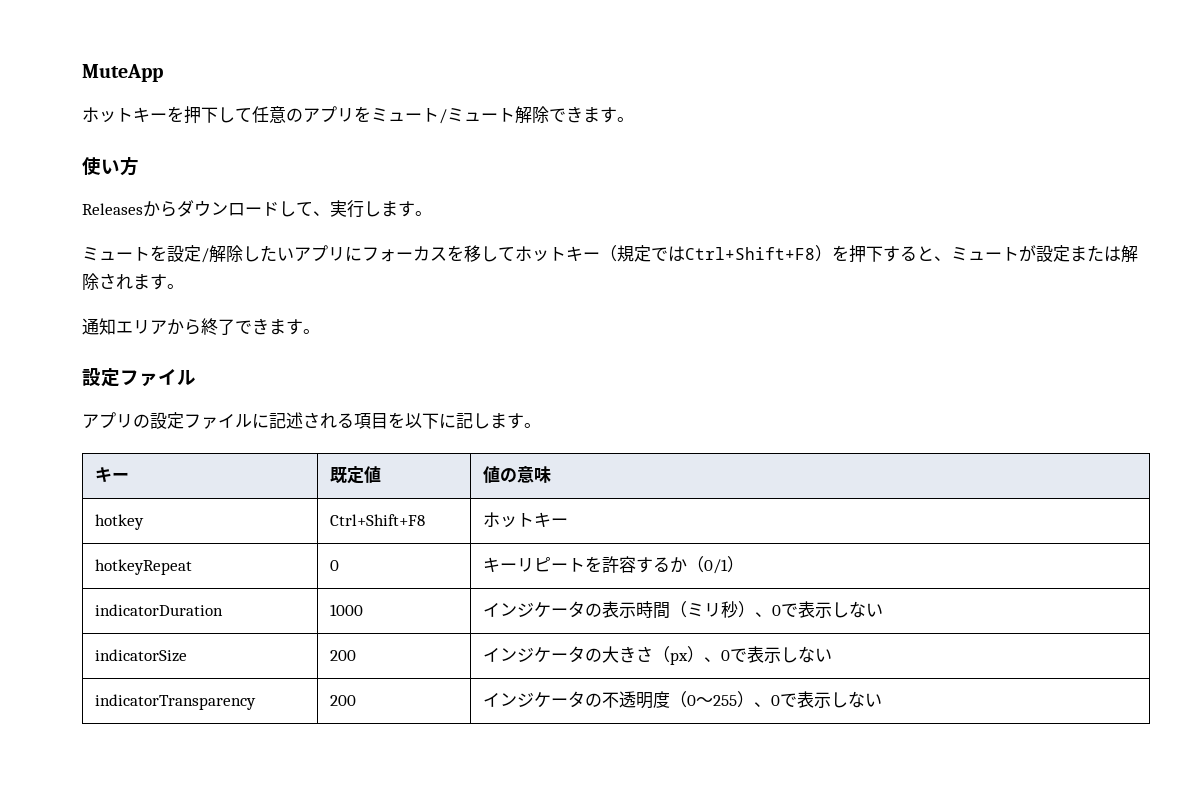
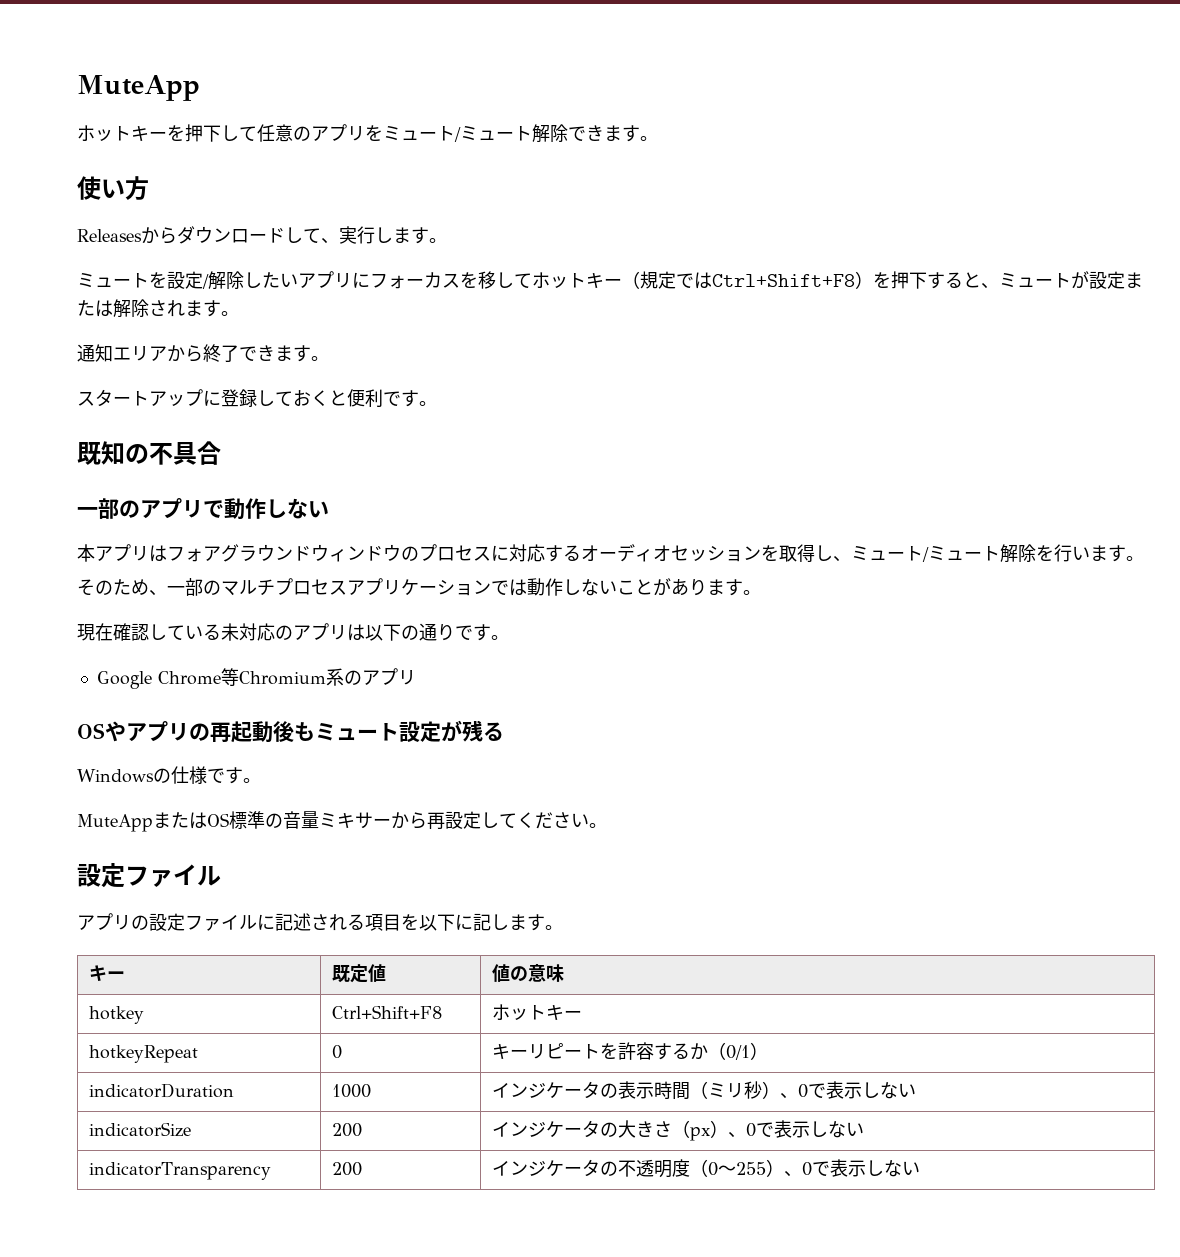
+ スタートアップに登録しておくと便利です。
+ 既知の不具合
+ 一部のアプリで動作しない
+ 本アプリはフォアグラウンドウィンドウのプロセスに対応するオーディオセッションを取得し、ミュート/ミュート解除を行います。
+ そのため、一部のマルチプロセスアプリケーションでは動作しないことがあります。
+ 現在確認している未対応のアプリは以下の通りです。
+ Google Chrome等Chromium系のアプリ
+ OSやアプリの再起動後もミュート設定が残る
+ Windowsの仕様です。
+ MuteAppまたはOS標準の音量ミキサーから再設定してください。

